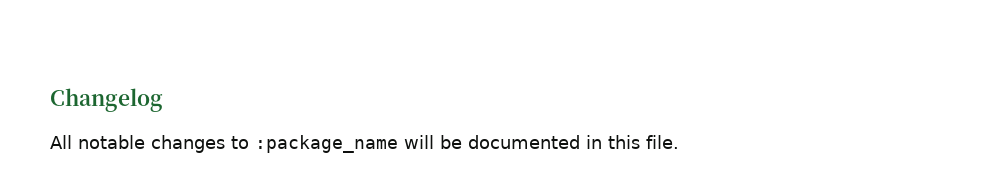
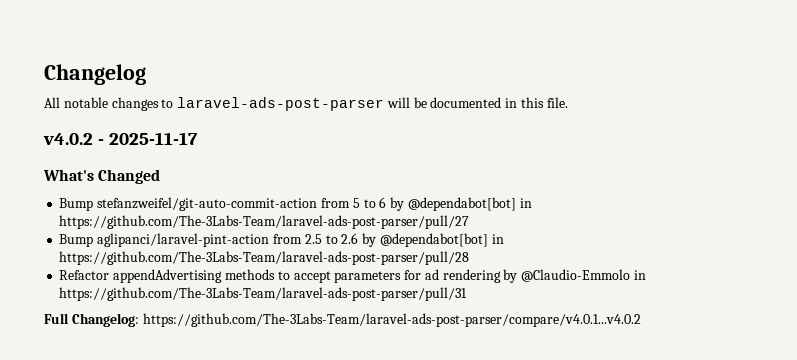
- All notable changes to :package_name will be documented in this file.
+ All notable changes to laravel-ads-post-parser will be documented in this file.
+ v4.0.2 - 2025-11-17
+ What's Changed
+ Bump stefanzweifel/git-auto-commit-action from 5 to 6 by @dependabot[bot] in https://github.com/The-3Labs-Team/laravel-ads-post-parser/pull/27
+ Bump aglipanci/laravel-pint-action from 2.5 to 2.6 by @dependabot[bot] in https://github.com/The-3Labs-Team/laravel-ads-post-parser/pull/28
+ Refactor appendAdvertising methods to accept parameters for ad rendering by @Claudio-Emmolo in https://github.com/The-3Labs-Team/laravel-ads-post-parser/pull/31
+ Full Changelog: https://github.com/The-3Labs-Team/laravel-ads-post-parser/compare/v4.0.1...v4.0.2

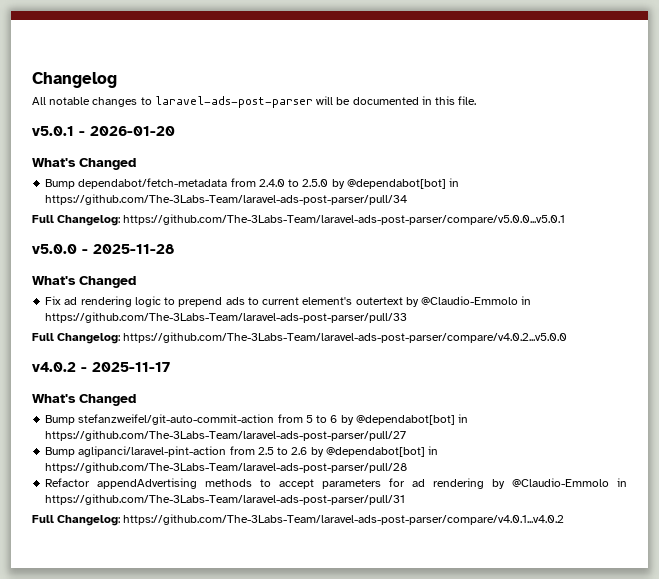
+ v5.0.1 - 2026-01-20
+ What's Changed
+ Bump dependabot/fetch-metadata from 2.4.0 to 2.5.0 by @dependabot[bot] in https://github.com/The-3Labs-Team/laravel-ads-post-parser/pull/34
+ Full Changelog: https://github.com/The-3Labs-Team/laravel-ads-post-parser/compare/v5.0.0...v5.0.1
+ v5.0.0 - 2025-11-28
+ What's Changed
+ Fix ad rendering logic to prepend ads to current element's outertext by @Claudio-Emmolo in https://github.com/The-3Labs-Team/laravel-ads-post-parser/pull/33
+ Full Changelog: https://github.com/The-3Labs-Team/laravel-ads-post-parser/compare/v4.0.2...v5.0.0

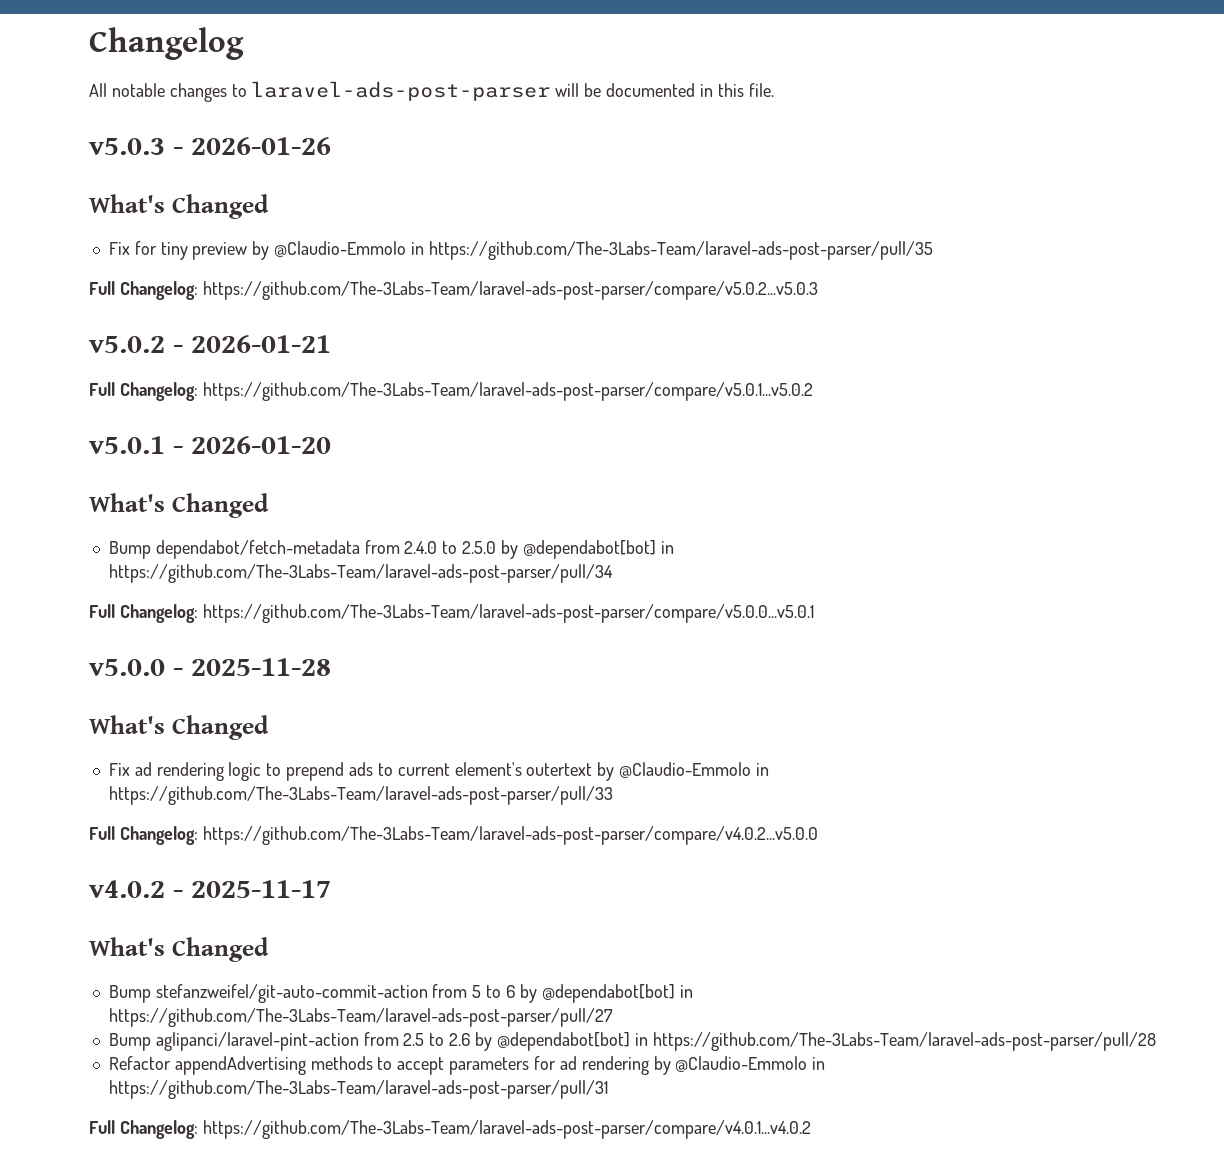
+ v5.0.3 - 2026-01-26
+ What's Changed
+ Fix for tiny preview by @Claudio-Emmolo in https://github.com/The-3Labs-Team/laravel-ads-post-parser/pull/35
+ Full Changelog: https://github.com/The-3Labs-Team/laravel-ads-post-parser/compare/v5.0.2...v5.0.3
+ v5.0.2 - 2026-01-21
+ Full Changelog: https://github.com/The-3Labs-Team/laravel-ads-post-parser/compare/v5.0.1...v5.0.2

